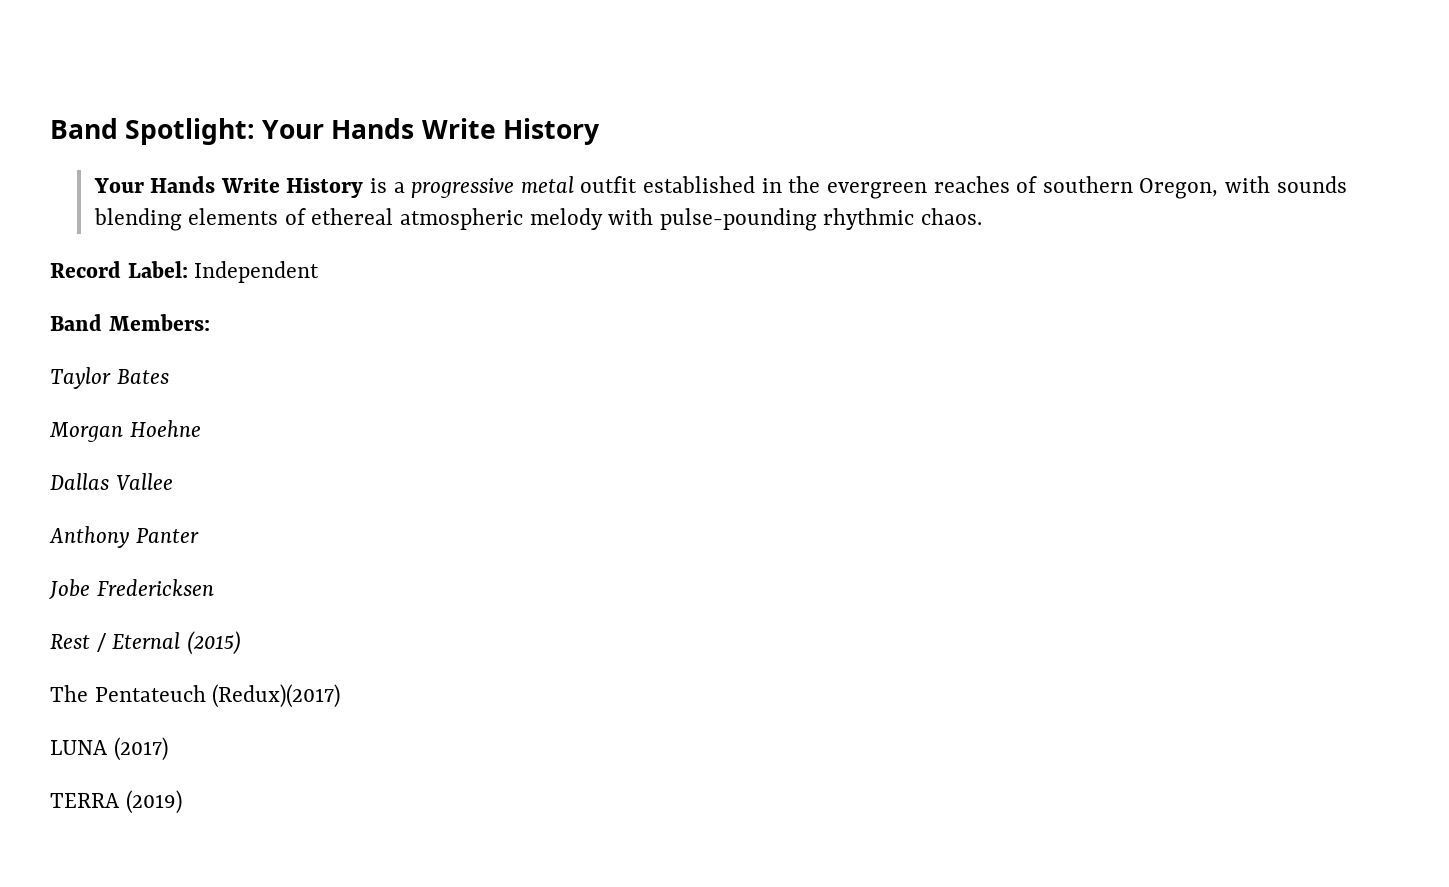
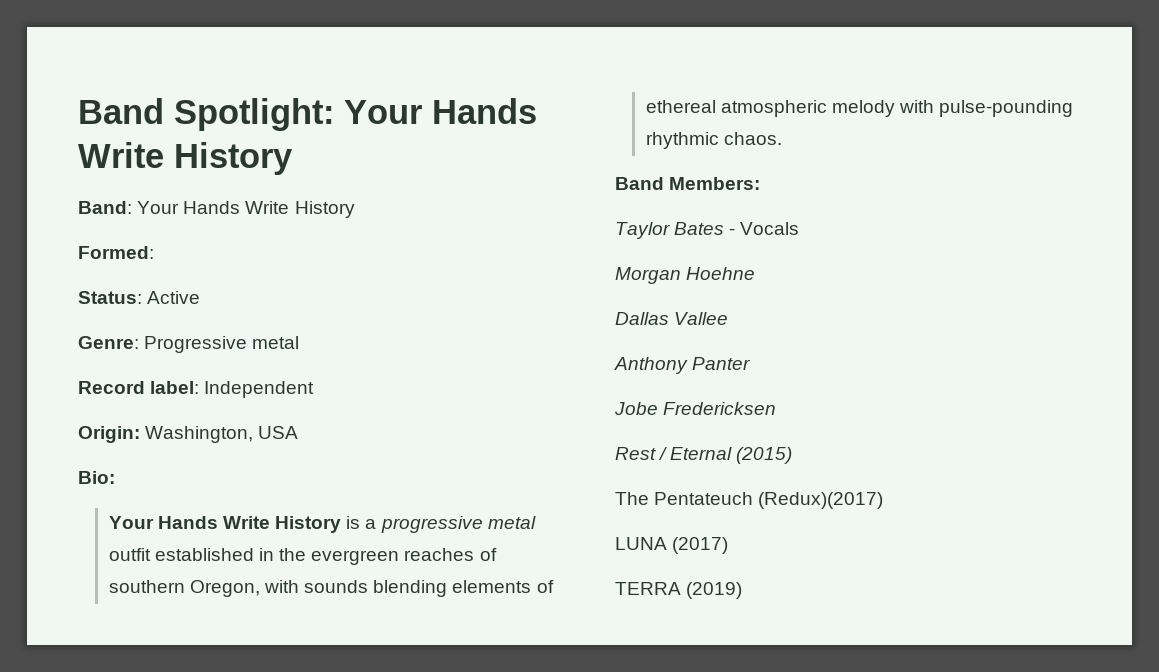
+ Band: Your Hands Write History
+ Formed:
+ Status: Active
+ Genre: Progressive metal
+ Record label: Independent
+ Origin: Washington, USA
+ Bio:
- Record Label: Independent
- Taylor Bates
+ Taylor Bates - Vocals

